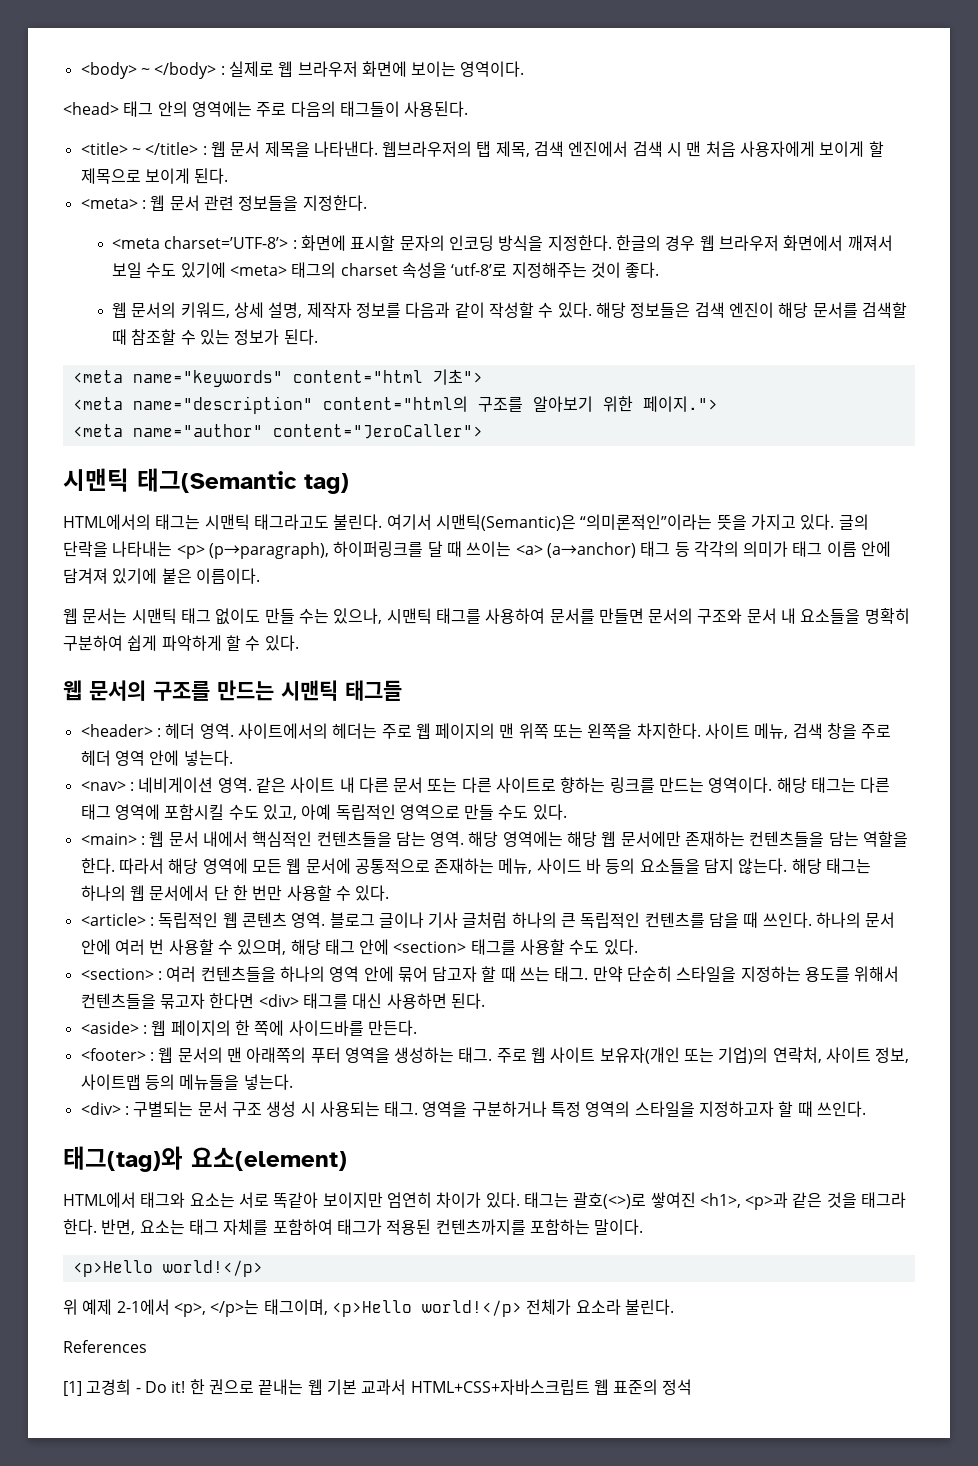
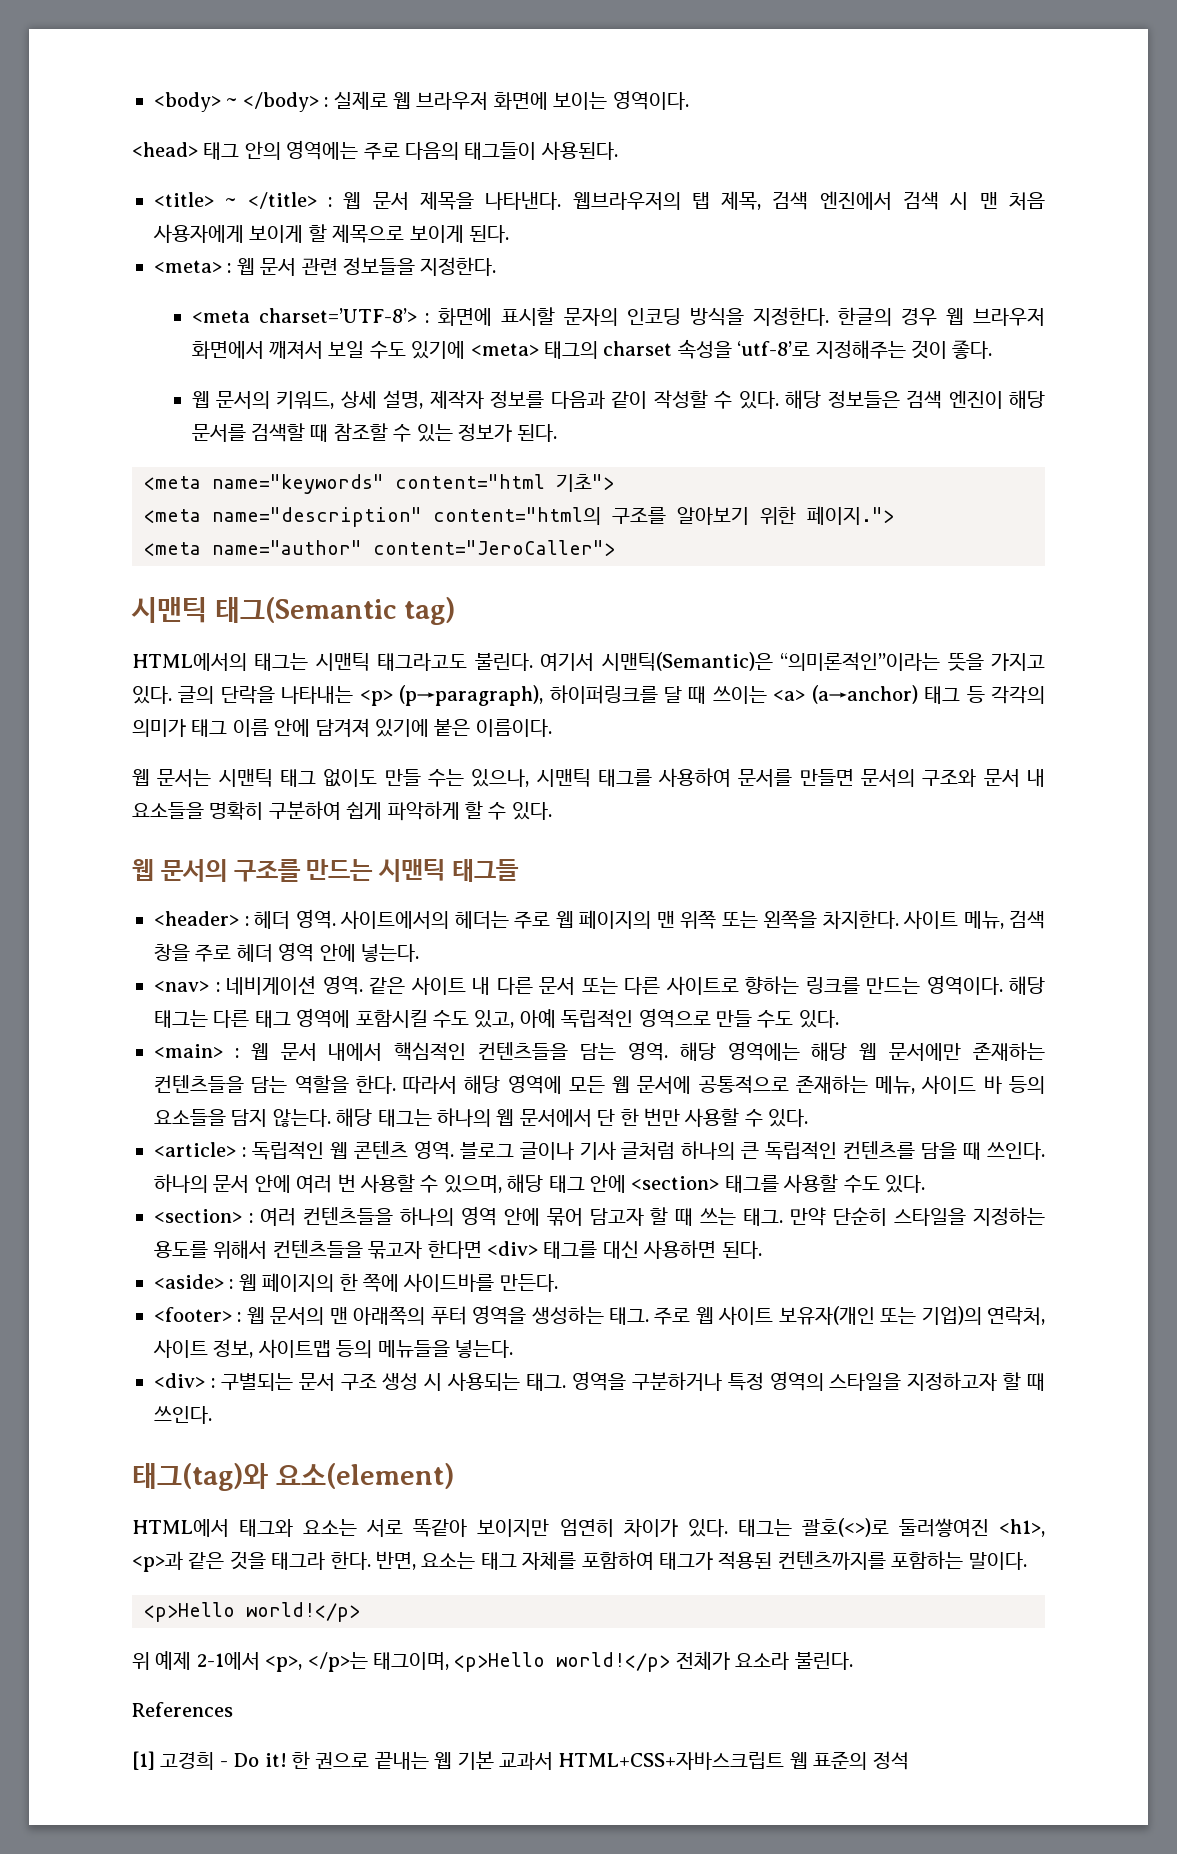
- 태그는 괄호(<>)로 쌓여진 <h1>, <p>과 같은 것을 태그라 한다.
+ 태그는 괄호(<>)로 둘러쌓여진 <h1>, <p>과 같은 것을 태그라 한다.

